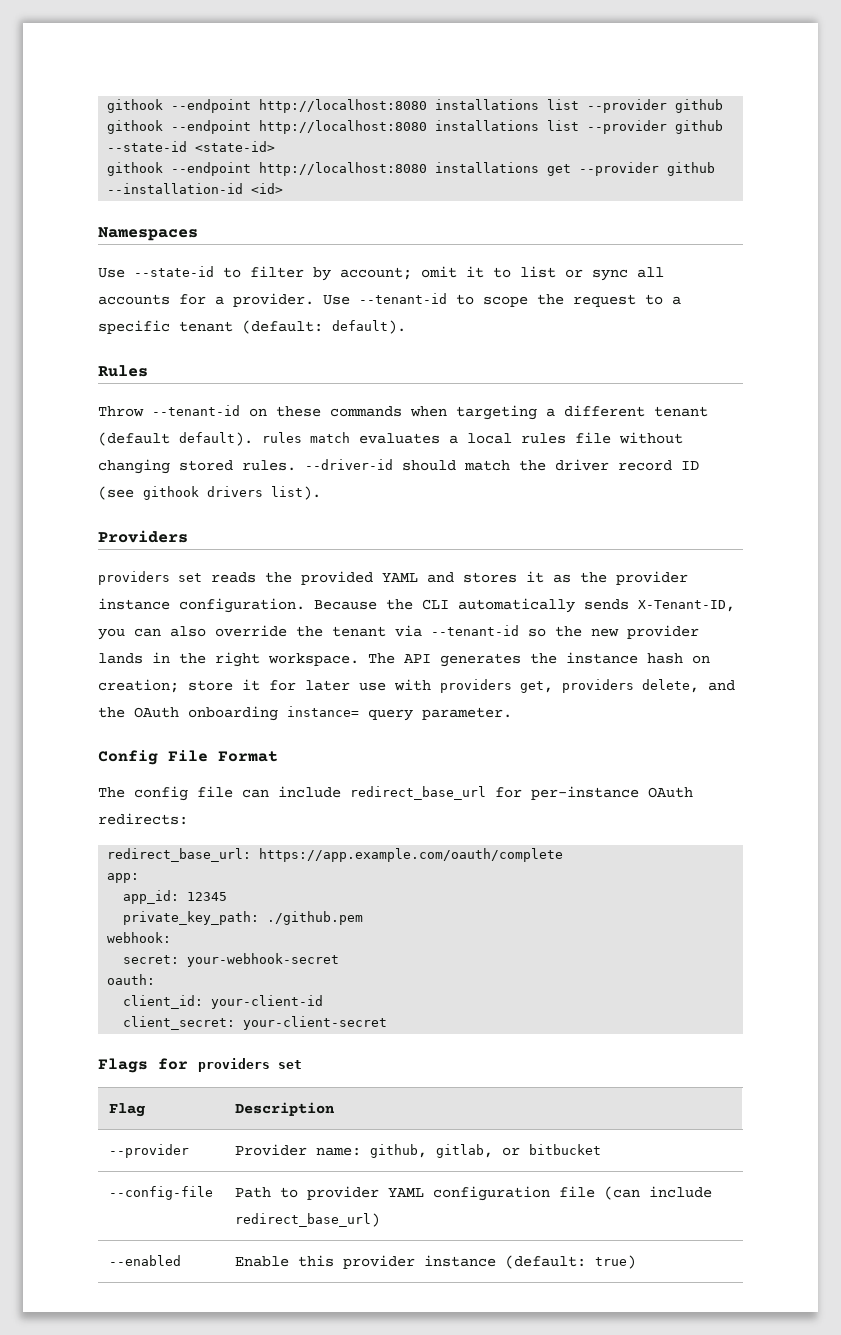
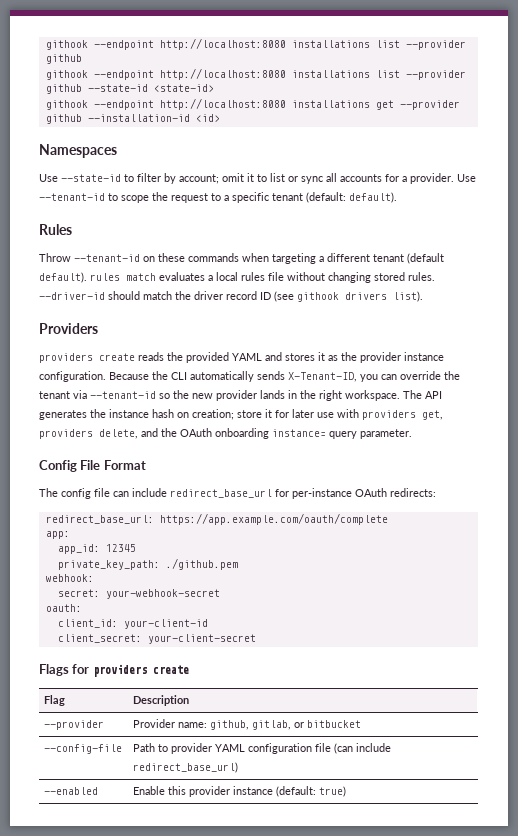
- providers set reads the provided YAML and stores it as the provider instance configuration.
+ providers create reads the provided YAML and stores it as the provider instance configuration.
- Because the CLI automatically sends X-Tenant-ID, you can also override the tenant via --tenant-id so the new provider lands in the right workspace.
+ Because the CLI automatically sends X-Tenant-ID, you can override the tenant via --tenant-id so the new provider lands in the right workspace.
- Flags for providers set
+ Flags for providers create

